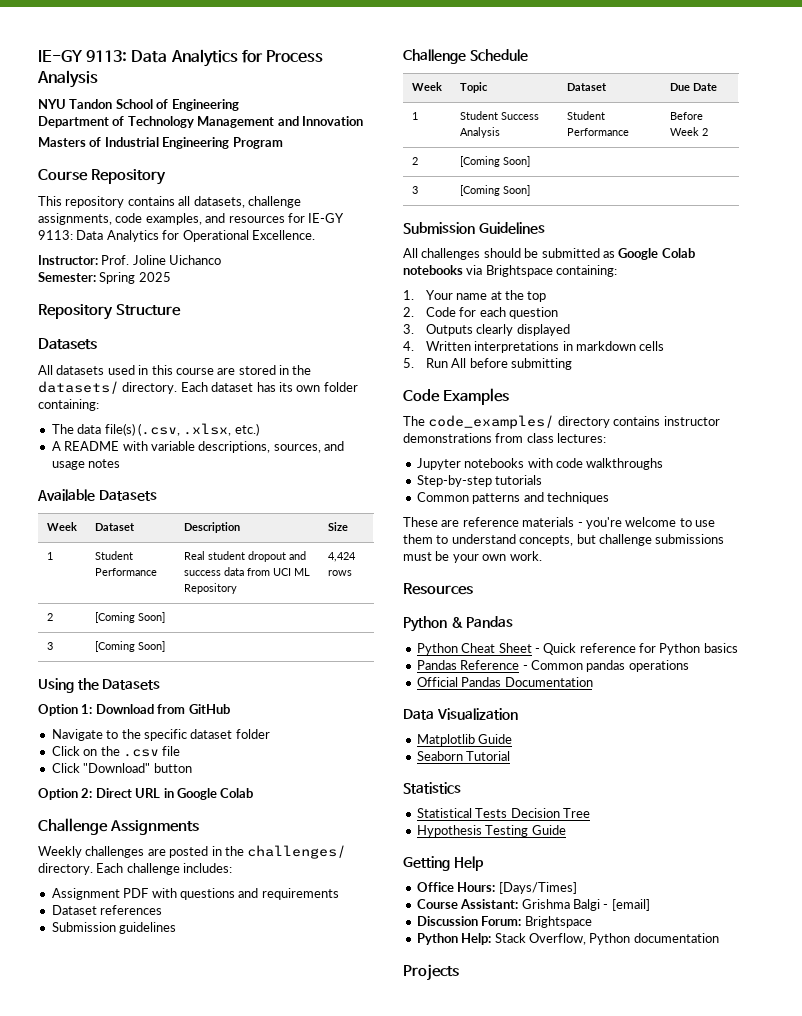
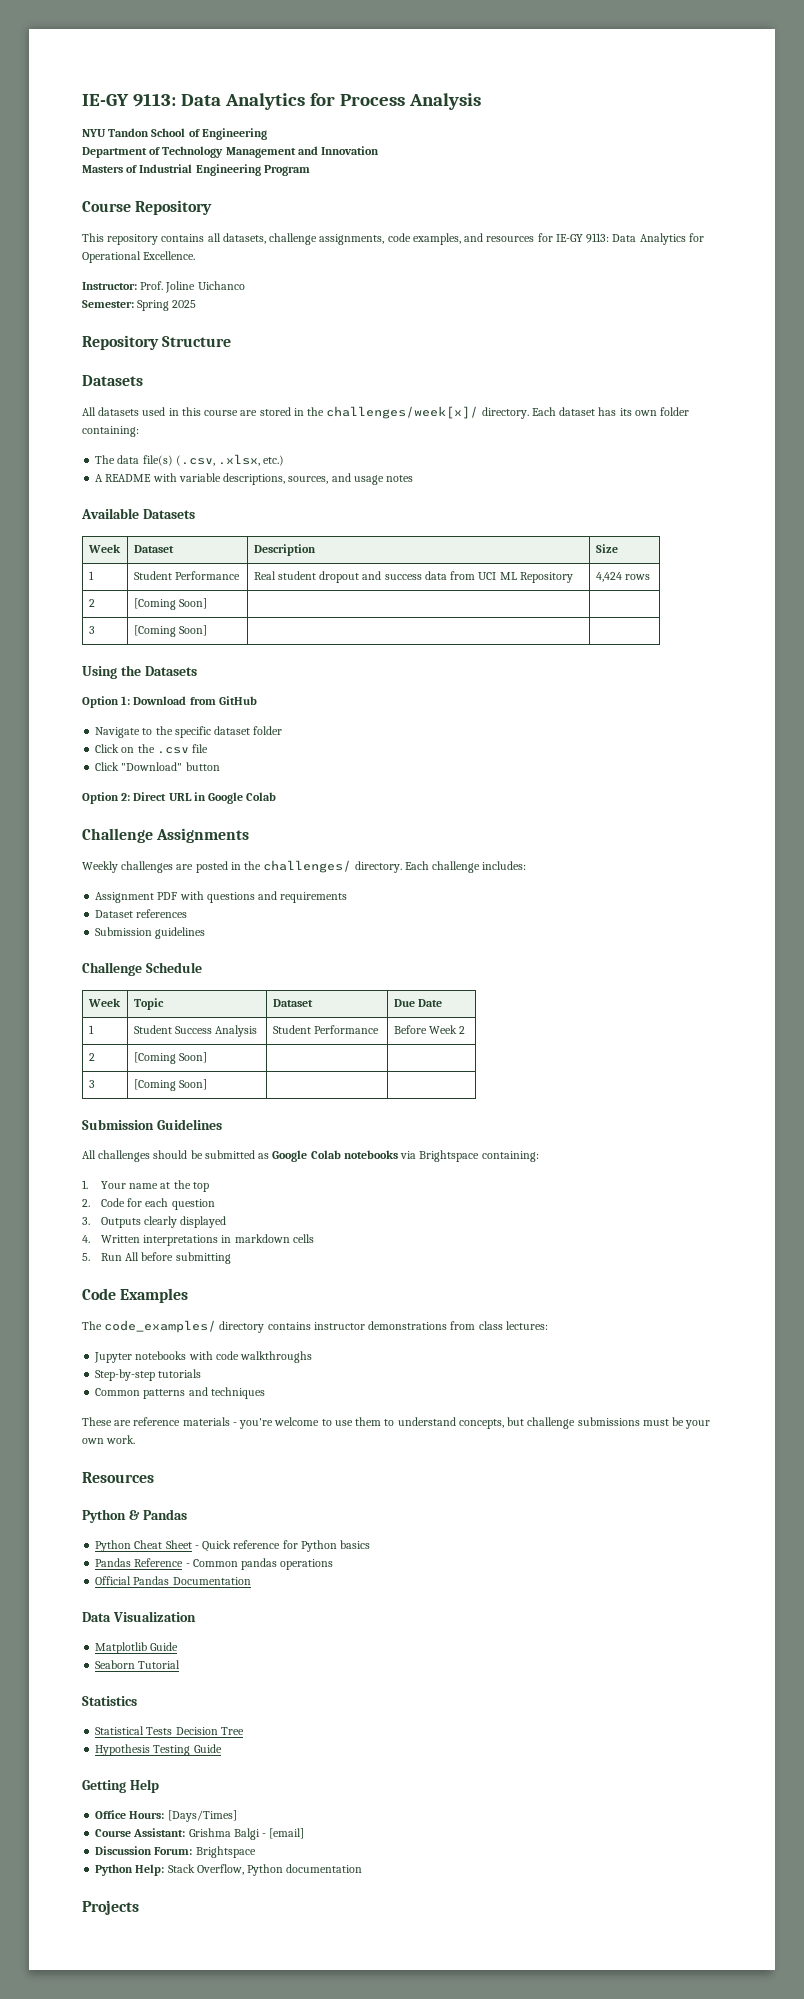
- All datasets used in this course are stored in the datasets/ directory.
+ All datasets used in this course are stored in the challenges/week[x]/ directory.

